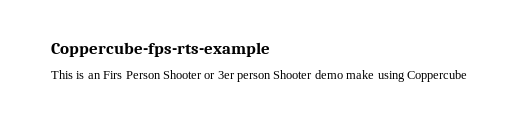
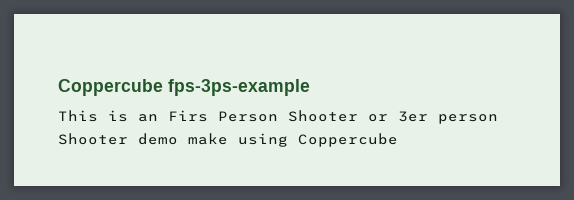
- Coppercube-fps-rts-example
+ Coppercube fps-3ps-example

